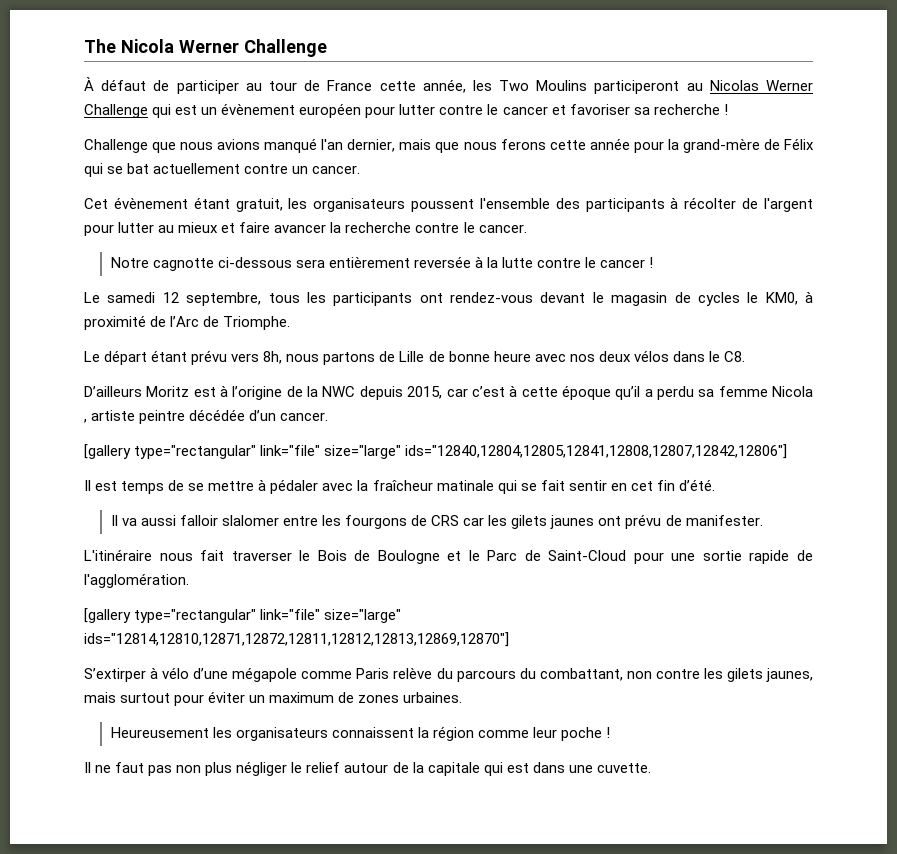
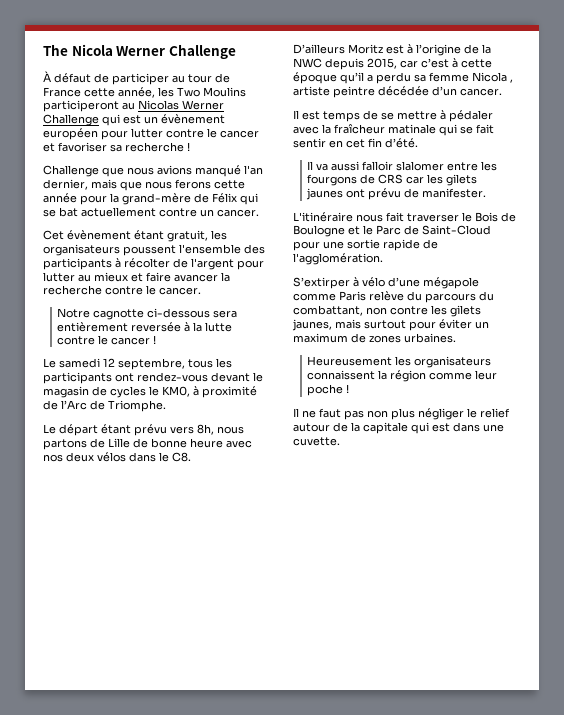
- [gallery type="rectangular" link="file" size="large" ids="12840,12804,12805,12841,12808,12807,12842,12806"]
- [gallery type="rectangular" link="file" size="large" ids="12814,12810,12871,12872,12811,12812,12813,12869,12870"]

